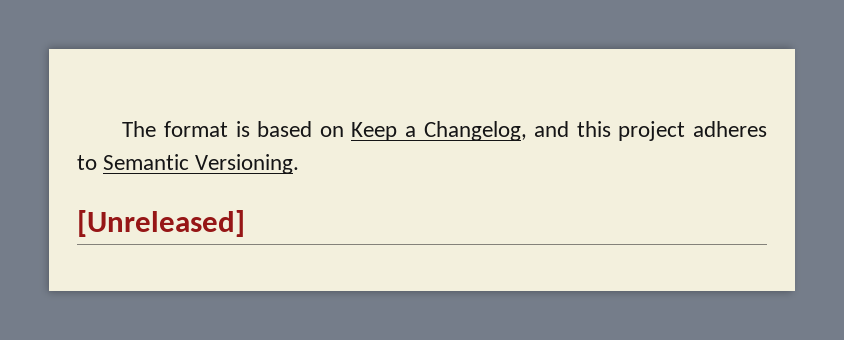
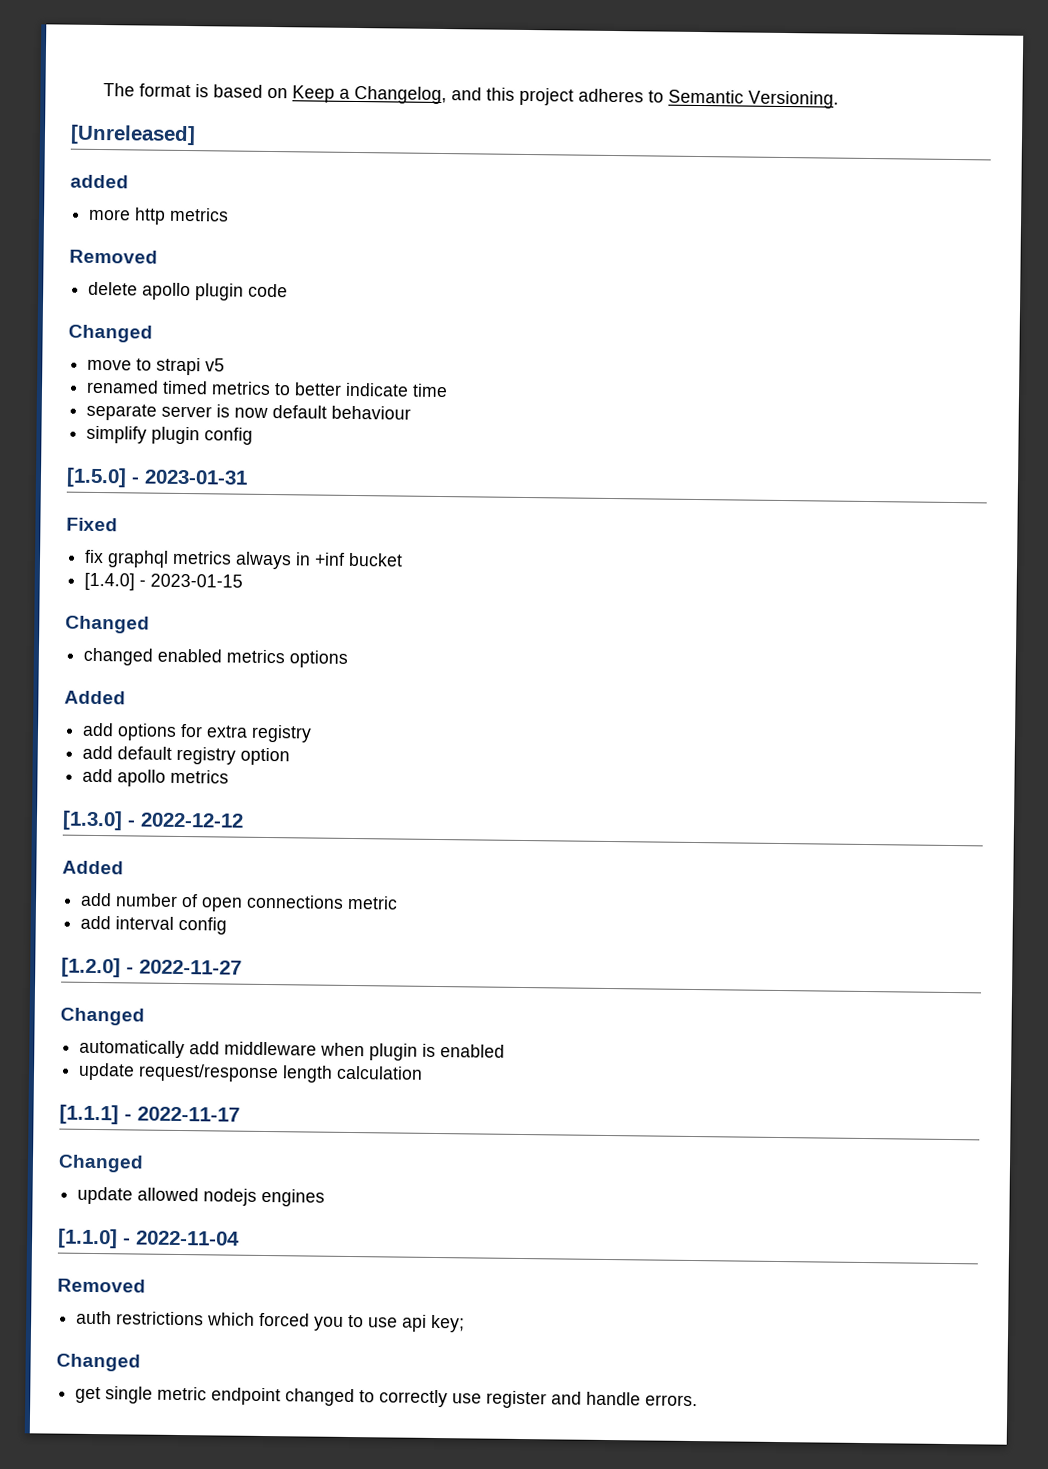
+ added
+ more http metrics
+ Removed
+ delete apollo plugin code
+ Changed
+ move to strapi v5
+ renamed timed metrics to better indicate time
+ separate server is now default behaviour
+ simplify plugin config
+ [1.5.0] - 2023-01-31
+ Fixed
+ fix graphql metrics always in +inf bucket
+ [1.4.0] - 2023-01-15
+ Changed
+ changed enabled metrics options
+ Added
+ add options for extra registry
+ add default registry option
+ add apollo metrics
+ [1.3.0] - 2022-12-12
+ Added
+ add number of open connections metric
+ add interval config
+ [1.2.0] - 2022-11-27
+ Changed
+ automatically add middleware when plugin is enabled
+ update request/response length calculation
+ [1.1.1] - 2022-11-17
+ Changed
+ update allowed nodejs engines
+ [1.1.0] - 2022-11-04
+ Removed
+ auth restrictions which forced you to use api key;
+ Changed
+ get single metric endpoint changed to correctly use register and handle errors.

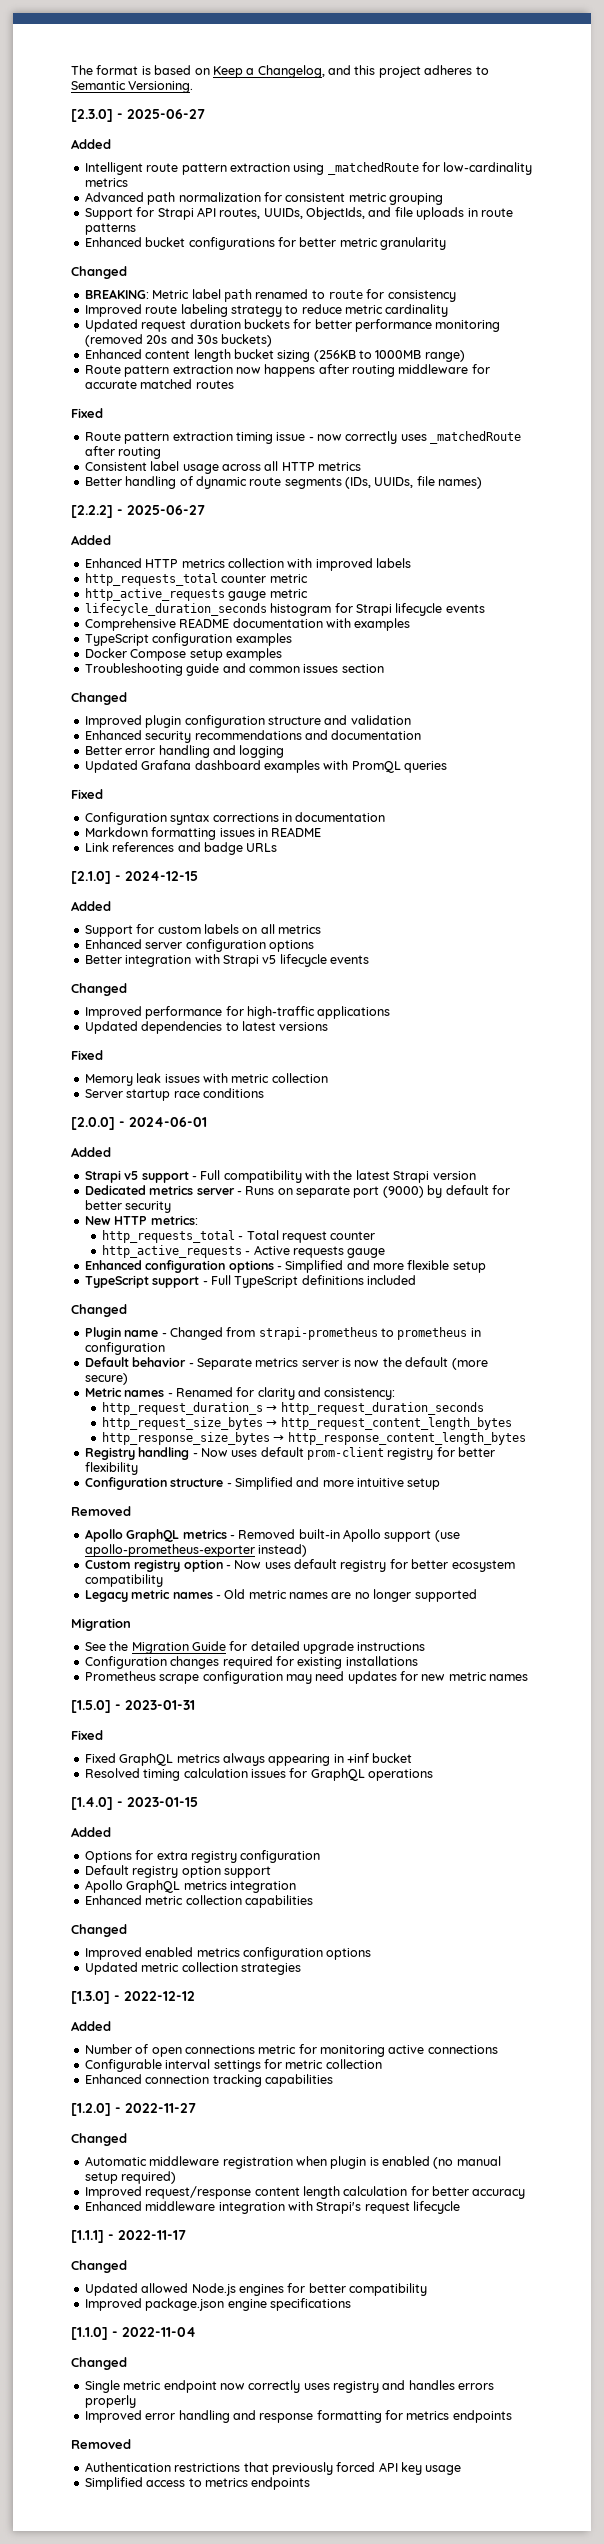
- [Unreleased]
- added
- more http metrics
+ [2.3.0] - 2025-06-27
+ Added
+ Intelligent route pattern extraction using _matchedRoute for low-cardinality metrics
+ Advanced path normalization for consistent metric grouping
+ Support for Strapi API routes, UUIDs, ObjectIds, and file uploads in route patterns
+ Enhanced bucket configurations for better metric granularity
+ Changed
+ BREAKING: Metric label path renamed to route for consistency
+ Improved route labeling strategy to reduce metric cardinality
+ Updated request duration buckets for better performance monitoring (removed 20s and 30s buckets)
+ Enhanced content length bucket sizing (256KB to 1000MB range)
+ Route pattern extraction now happens after routing middleware for accurate matched routes
+ Fixed
+ Route pattern extraction timing issue - now correctly uses _matchedRoute after routing
+ Consistent label usage across all HTTP metrics
+ Better handling of dynamic route segments (IDs, UUIDs, file names)
+ [2.2.2] - 2025-06-27
+ Added
+ Enhanced HTTP metrics collection with improved labels
+ http_requests_total counter metric
+ http_active_requests gauge metric
+ lifecycle_duration_seconds histogram for Strapi lifecycle events
+ Comprehensive README documentation with examples
+ TypeScript configuration examples
+ Docker Compose setup examples
+ Troubleshooting guide and common issues section
+ Changed
+ Improved plugin configuration structure and validation
+ Enhanced security recommendations and documentation
+ Better error handling and logging
+ Updated Grafana dashboard examples with PromQL queries
+ Fixed
+ Configuration syntax corrections in documentation
+ Markdown formatting issues in README
+ Link references and badge URLs
+ [2.1.0] - 2024-12-15
+ Added
+ Support for custom labels on all metrics
+ Enhanced server configuration options
+ Better integration with Strapi v5 lifecycle events
+ Changed
+ Improved performance for high-traffic applications
+ Updated dependencies to latest versions
+ Fixed
+ Memory leak issues with metric collection
+ Server startup race conditions
+ [2.0.0] - 2024-06-01
+ Added
+ Strapi v5 support - Full compatibility with the latest Strapi version
+ Dedicated metrics server - Runs on separate port (9000) by default for better security
+ New HTTP metrics:
+ http_requests_total - Total request counter
+ http_active_requests - Active requests gauge
+ Enhanced configuration options - Simplified and more flexible setup
+ TypeScript support - Full TypeScript definitions included
+ Changed
+ Plugin name - Changed from strapi-prometheus to prometheus in configuration
+ Default behavior - Separate metrics server is now the default (more secure)
+ Metric names - Renamed for clarity and consistency:
+ http_request_duration_s → http_request_duration_seconds
+ http_request_size_bytes → http_request_content_length_bytes
+ http_response_size_bytes → http_response_content_length_bytes
+ Registry handling - Now uses default prom-client registry for better flexibility
+ Configuration structure - Simplified and more intuitive setup
  Removed
- delete apollo plugin code
- Changed
- move to strapi v5
- renamed timed metrics to better indicate time
- separate server is now default behaviour
- simplify plugin config
+ Apollo GraphQL metrics - Removed built-in Apollo support (use apollo-prometheus-exporter instead)
+ Custom registry option - Now uses default registry for better ecosystem compatibility
+ Legacy metric names - Old metric names are no longer supported
+ Migration
+ See the Migration Guide for detailed upgrade instructions
+ Configuration changes required for existing installations
+ Prometheus scrape configuration may need updates for new metric names
- fix graphql metrics always in +inf bucket
+ Fixed GraphQL metrics always appearing in +inf bucket
+ Resolved timing calculation issues for GraphQL operations
  [1.4.0] - 2023-01-15
+ Added
+ Options for extra registry configuration
+ Default registry option support
+ Apollo GraphQL metrics integration
+ Enhanced metric collection capabilities
  Changed
- changed enabled metrics options
- Added
- add options for extra registry
- add default registry option
- add apollo metrics
+ Improved enabled metrics configuration options
+ Updated metric collection strategies
- add number of open connections metric
- add interval config
+ Number of open connections metric for monitoring active connections
+ Configurable interval settings for metric collection
+ Enhanced connection tracking capabilities
- automatically add middleware when plugin is enabled
- update request/response length calculation
+ Automatic middleware registration when plugin is enabled (no manual setup required)
+ Improved request/response content length calculation for better accuracy
+ Enhanced middleware integration with Strapi's request lifecycle
  [1.1.1] - 2022-11-17
  Changed
- update allowed nodejs engines
+ Updated allowed Node.js engines for better compatibility
+ Improved package.json engine specifications
  [1.1.0] - 2022-11-04
+ Changed
+ Single metric endpoint now correctly uses registry and handles errors properly
+ Improved error handling and response formatting for metrics endpoints
  Removed
- auth restrictions which forced you to use api key;
- Changed
- get single metric endpoint changed to correctly use register and handle errors.
+ Authentication restrictions that previously forced API key usage
+ Simplified access to metrics endpoints

